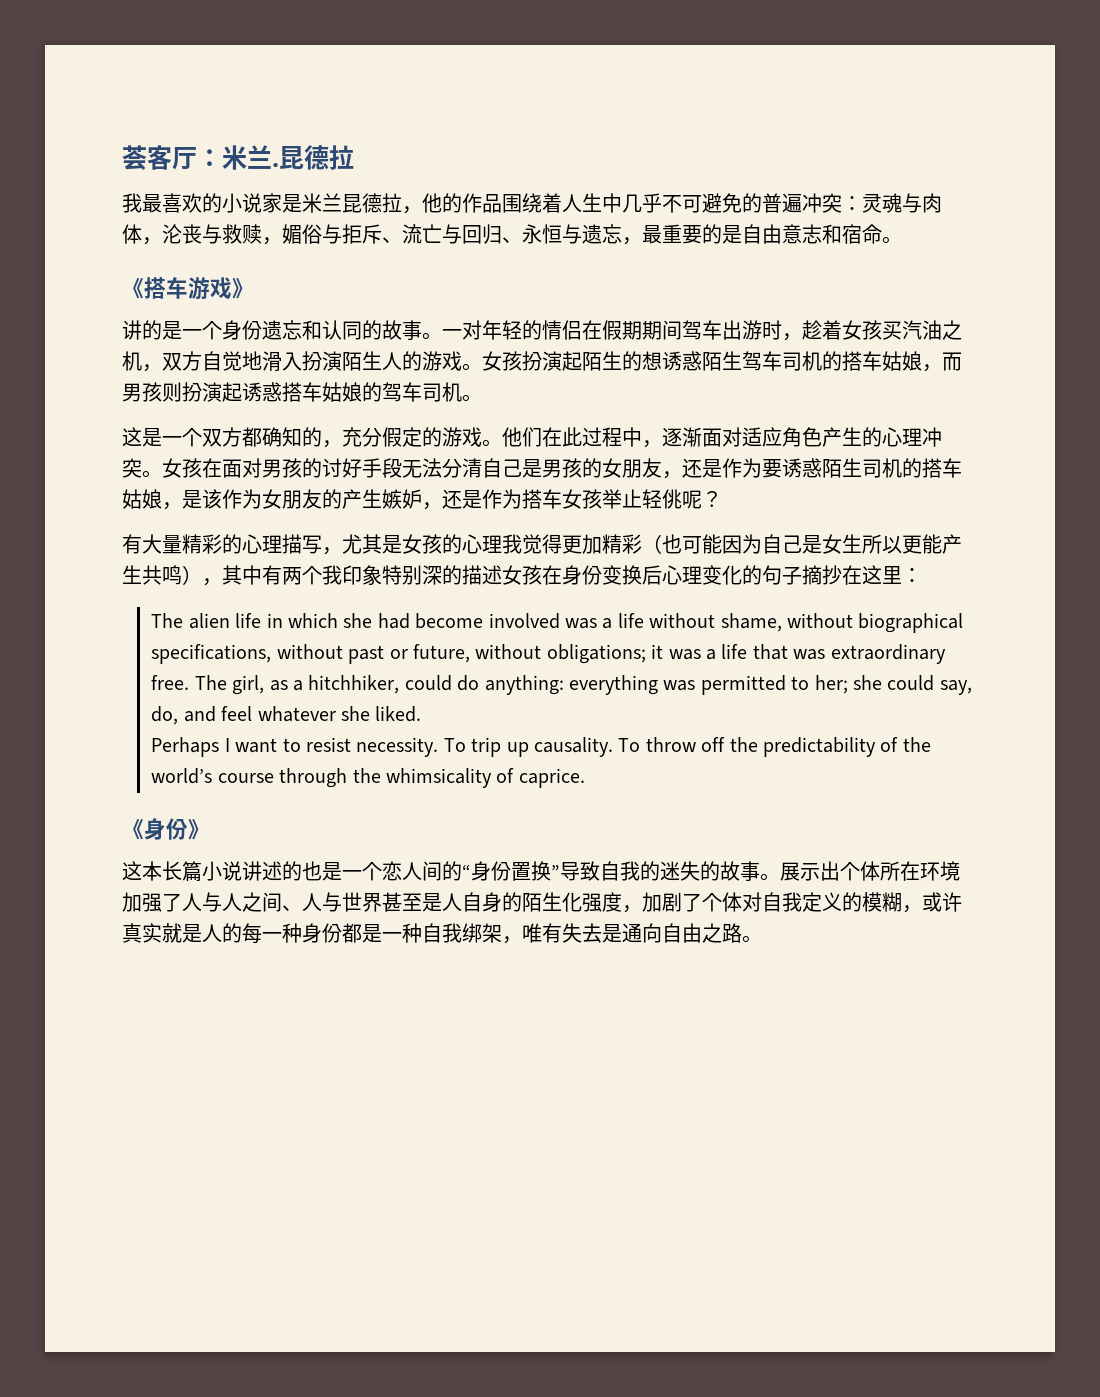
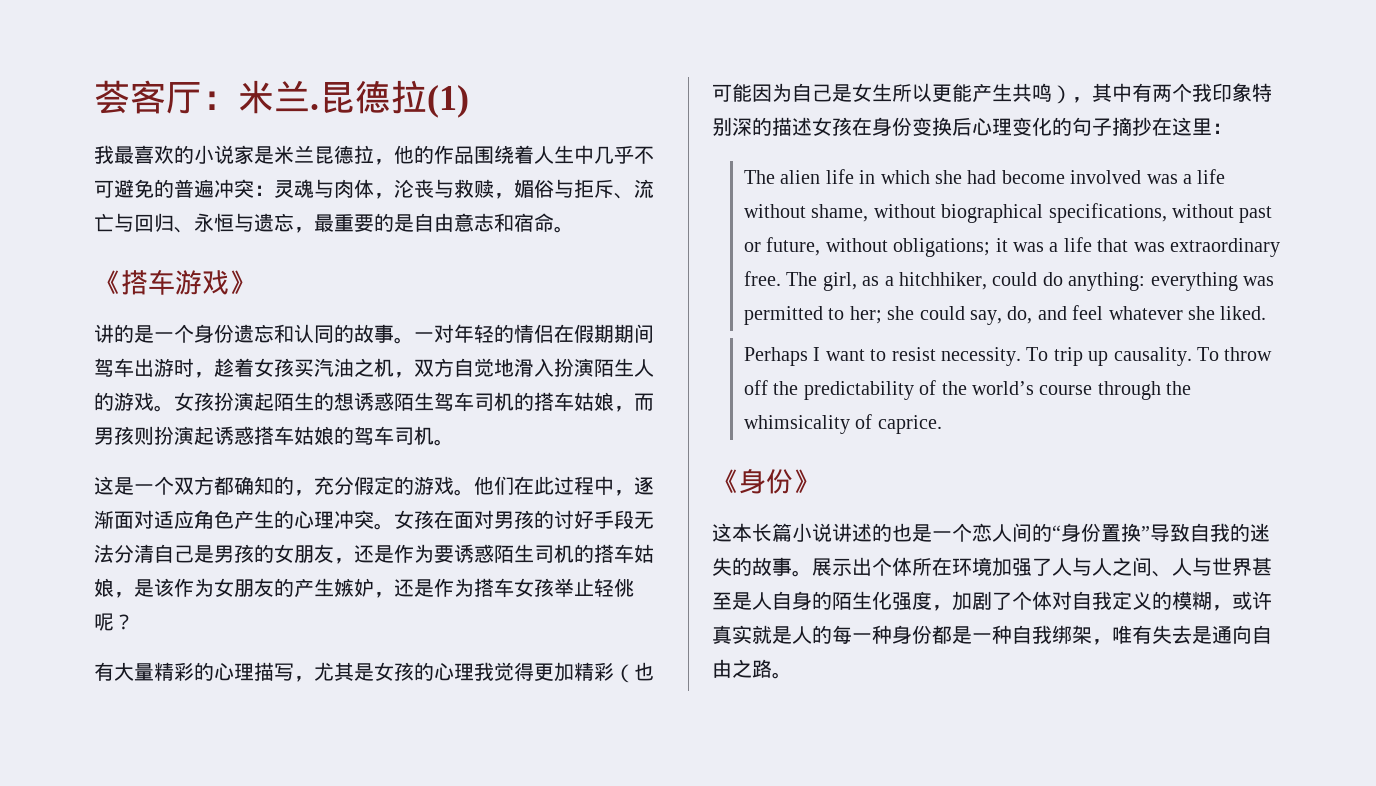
- 荟客厅：米兰.昆德拉
+ 荟客厅：米兰.昆德拉(1)

